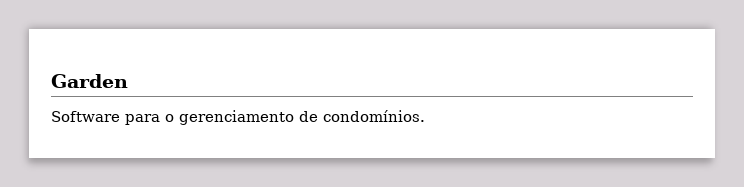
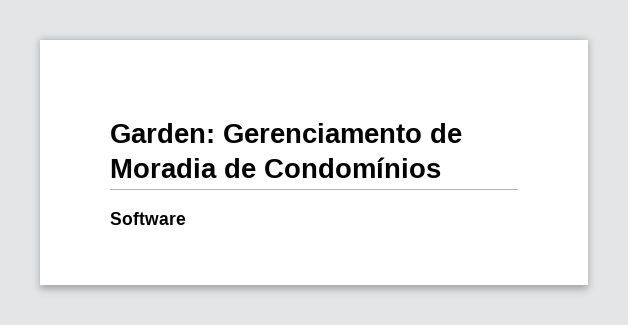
- Garden
- Software para o gerenciamento de condomínios.
+ Garden: Gerenciamento de Moradia de Condomínios
+ Software

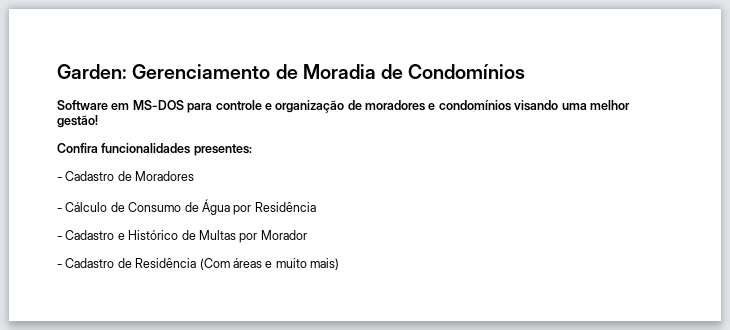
- Software
+ Software em MS-DOS para controle e organização de moradores e condomínios visando uma melhor gestão!
+ Confira funcionalidades presentes:
+ - Cadastro de Moradores
+ - Cálculo de Consumo de Água por Residência
+ - Cadastro e Histórico de Multas por Morador
+ - Cadastro de Residência (Com áreas e muito mais)

